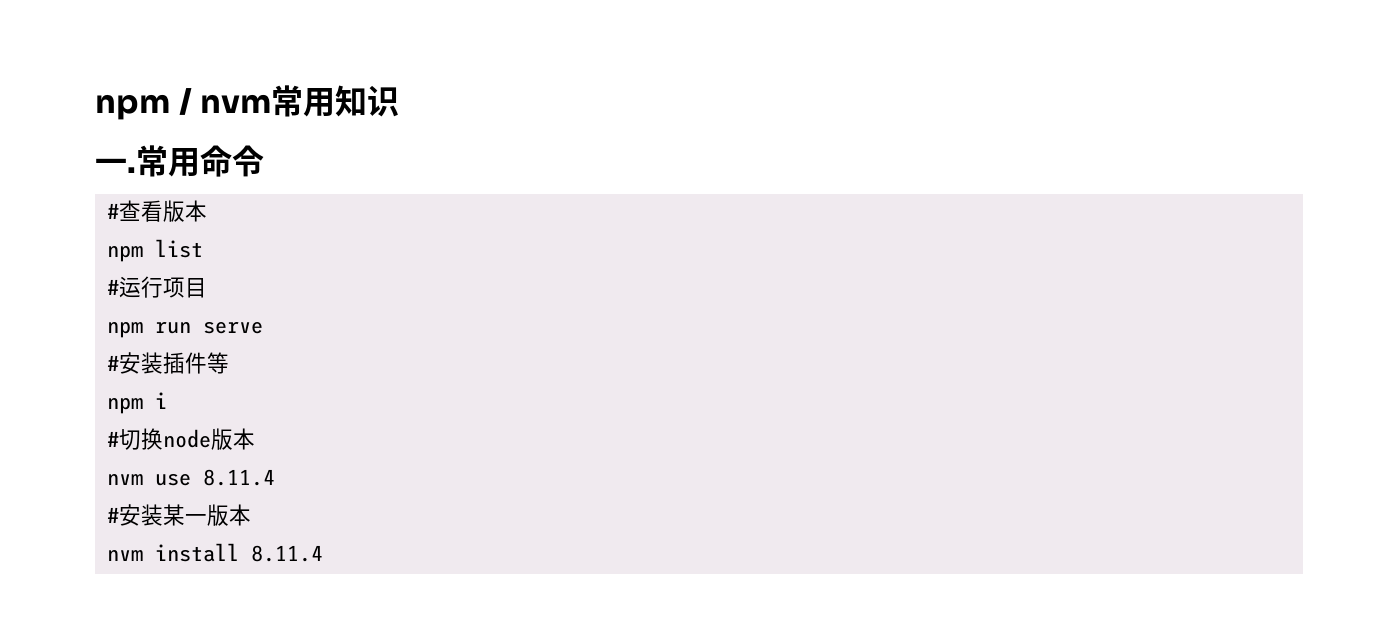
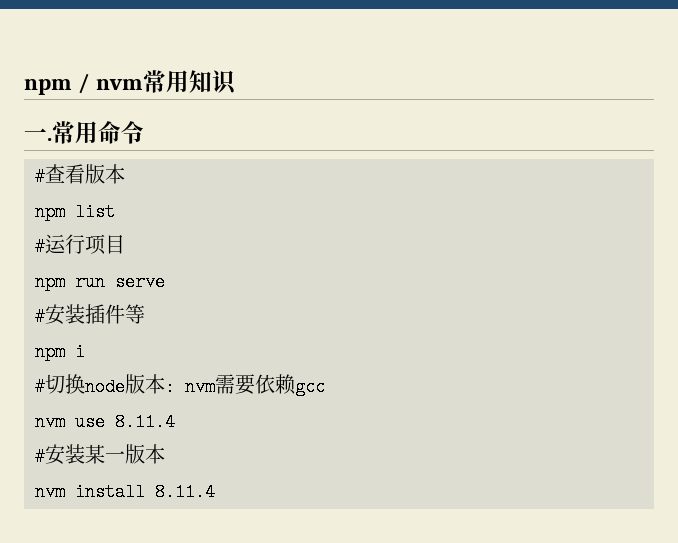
- #切换node版本
+ #切换node版本: nvm需要依赖gcc

